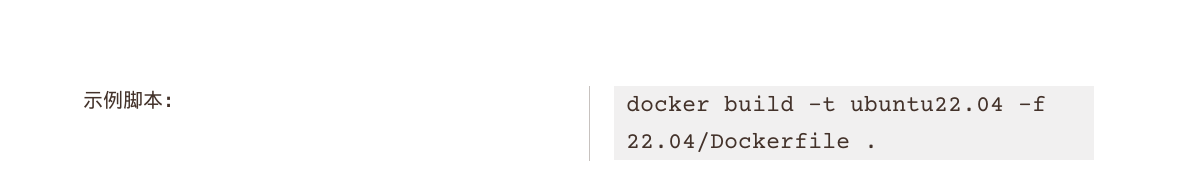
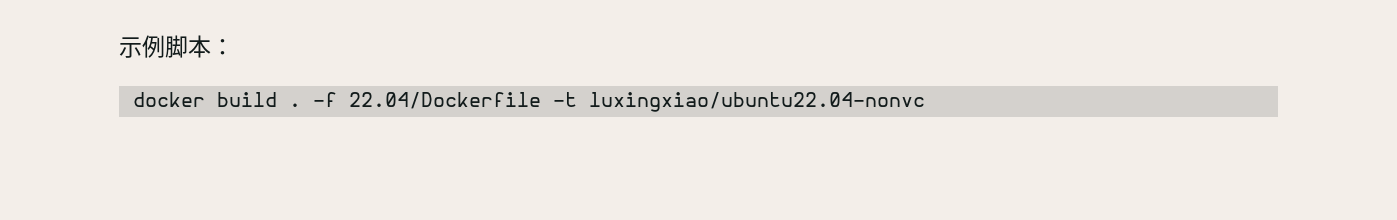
- docker build -t ubuntu22.04 -f 22.04/Dockerfile .
+ docker build . -f 22.04/Dockerfile -t luxingxiao/ubuntu22.04-nonvc

